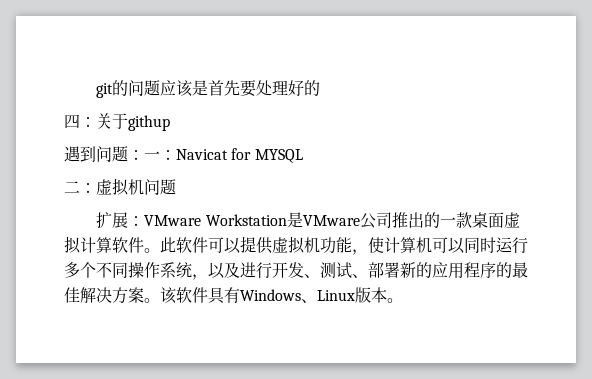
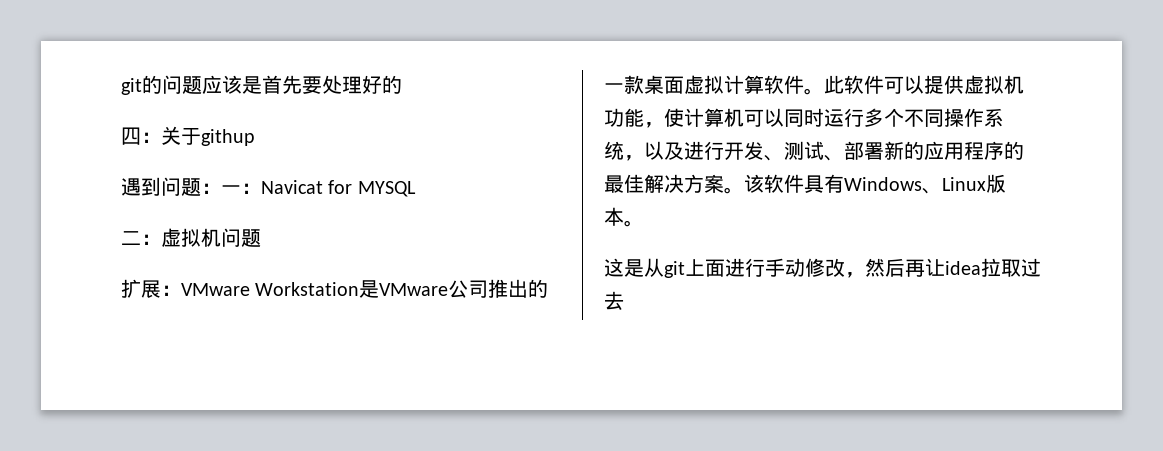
+ 这是从git上面进行手动修改，然后再让idea拉取过去

